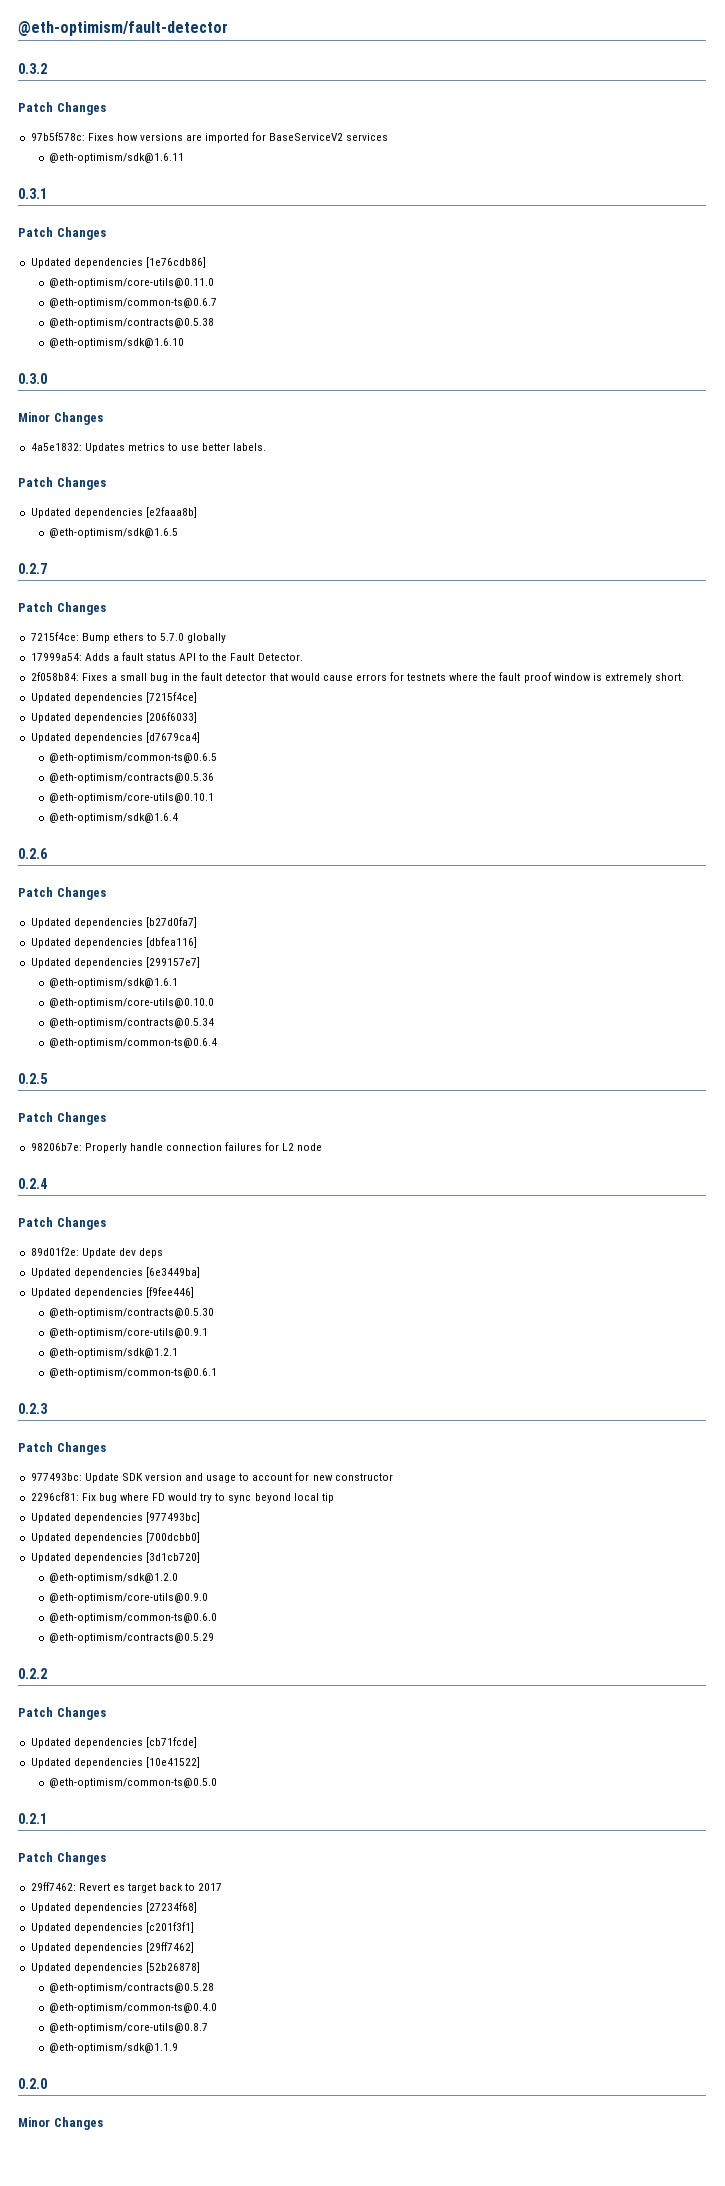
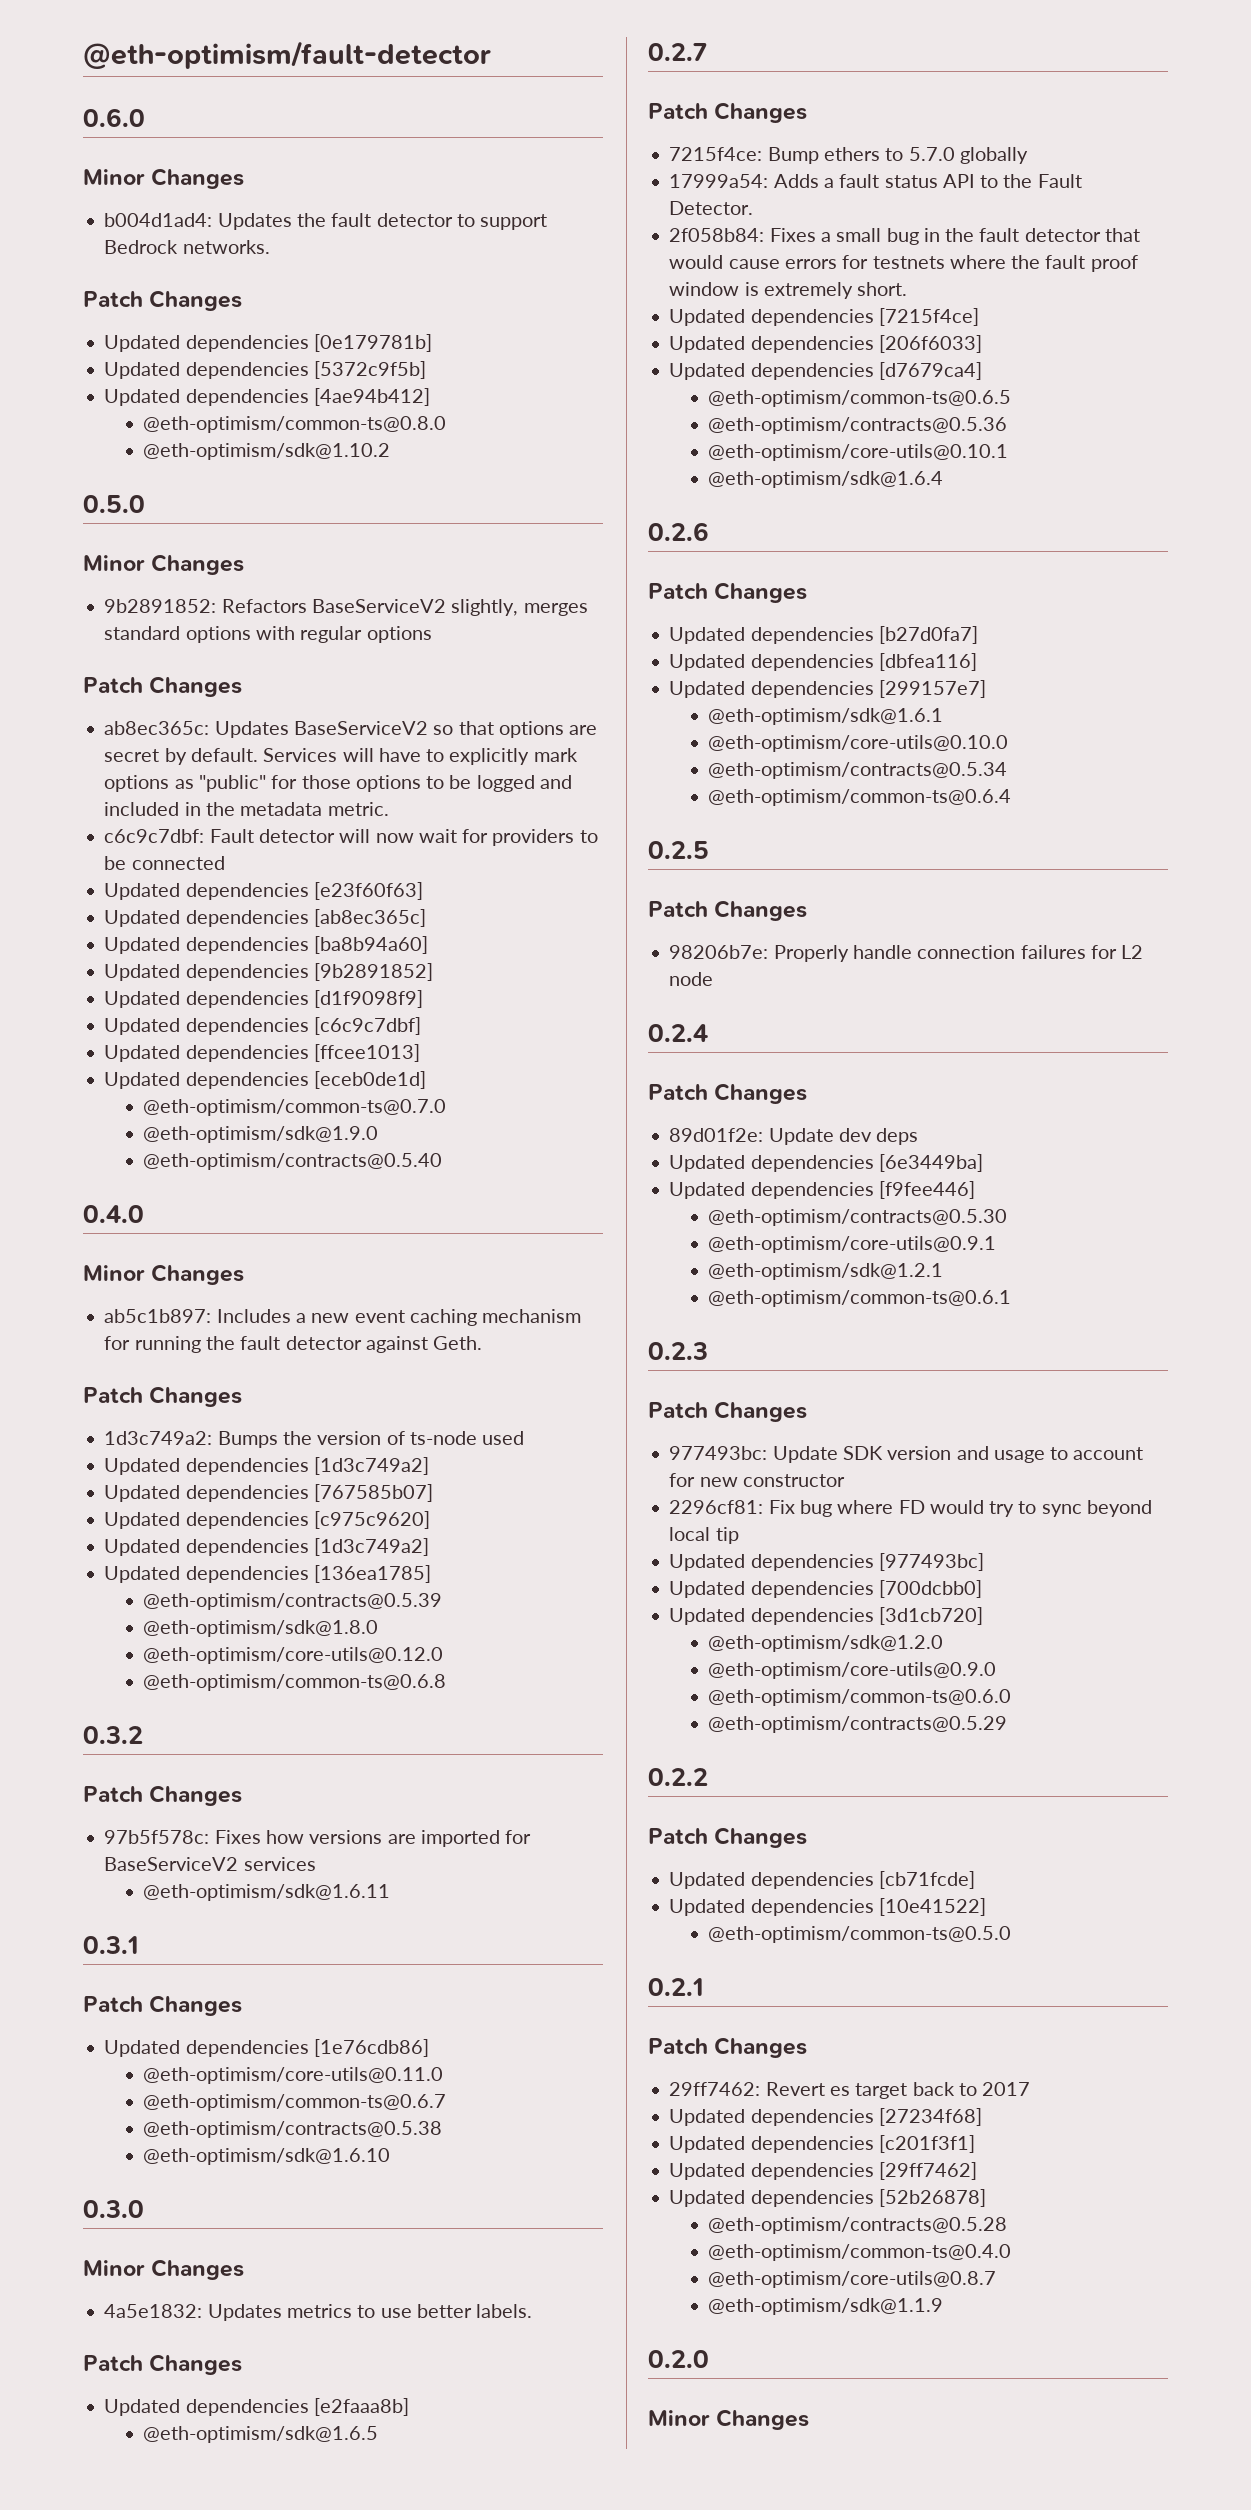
+ 0.6.0
+ Minor Changes
+ b004d1ad4: Updates the fault detector to support Bedrock networks.
+ Patch Changes
+ Updated dependencies [0e179781b]
+ Updated dependencies [5372c9f5b]
+ Updated dependencies [4ae94b412]
+ @eth-optimism/common-ts@0.8.0
+ @eth-optimism/sdk@1.10.2
+ 0.5.0
+ Minor Changes
+ 9b2891852: Refactors BaseServiceV2 slightly, merges standard options with regular options
+ Patch Changes
+ ab8ec365c: Updates BaseServiceV2 so that options are secret by default. Services will have to explicitly mark options as "public" for those options to be logged and included in the metadata metric.
+ c6c9c7dbf: Fault detector will now wait for providers to be connected
+ Updated dependencies [e23f60f63]
+ Updated dependencies [ab8ec365c]
+ Updated dependencies [ba8b94a60]
+ Updated dependencies [9b2891852]
+ Updated dependencies [d1f9098f9]
+ Updated dependencies [c6c9c7dbf]
+ Updated dependencies [ffcee1013]
+ Updated dependencies [eceb0de1d]
+ @eth-optimism/common-ts@0.7.0
+ @eth-optimism/sdk@1.9.0
+ @eth-optimism/contracts@0.5.40
+ 0.4.0
+ Minor Changes
+ ab5c1b897: Includes a new event caching mechanism for running the fault detector against Geth.
+ Patch Changes
+ 1d3c749a2: Bumps the version of ts-node used
+ Updated dependencies [1d3c749a2]
+ Updated dependencies [767585b07]
+ Updated dependencies [c975c9620]
+ Updated dependencies [1d3c749a2]
+ Updated dependencies [136ea1785]
+ @eth-optimism/contracts@0.5.39
+ @eth-optimism/sdk@1.8.0
+ @eth-optimism/core-utils@0.12.0
+ @eth-optimism/common-ts@0.6.8

